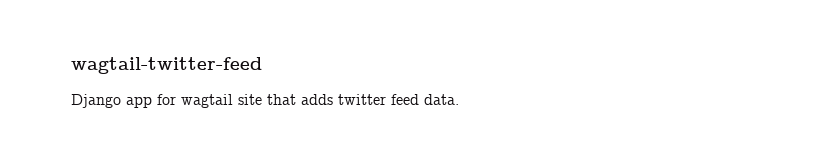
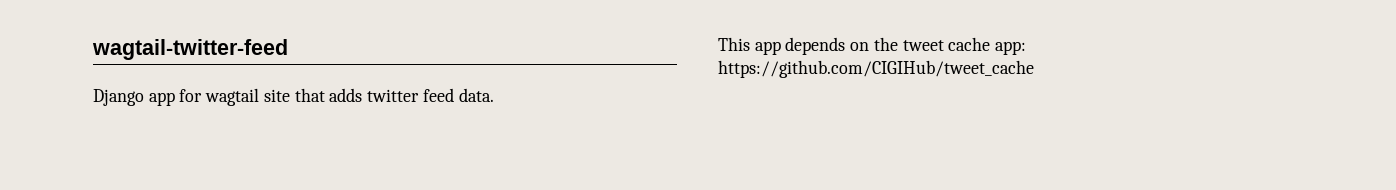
+ This app depends on the tweet cache app: https://github.com/CIGIHub/tweet_cache

